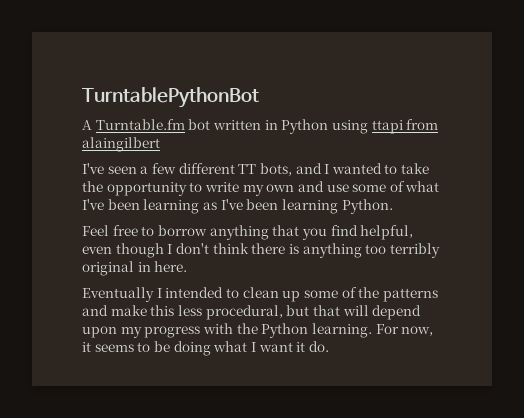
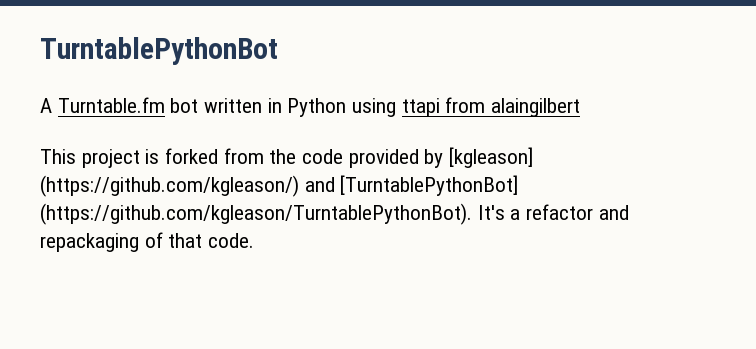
- I've seen a few different TT bots, and I wanted to take the opportunity to write my own and use some of what I've been learning as I've been learning Python.
- Feel free to borrow anything that you find helpful, even though I don't think there is anything too terribly original in here.
- Eventually I intended to clean up some of the patterns and make this less procedural, but that will depend upon my progress with the Python learning. For now, it seems to be doing what I want it do.
+ This project is forked from the code provided by [kgleason] (https://github.com/kgleason/) and [TurntablePythonBot] (https://github.com/kgleason/TurntablePythonBot). It's a refactor and repackaging of that code.

